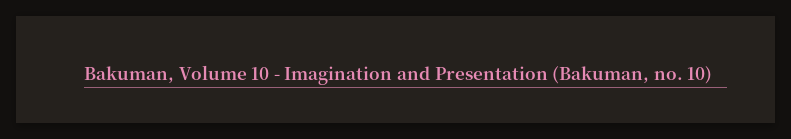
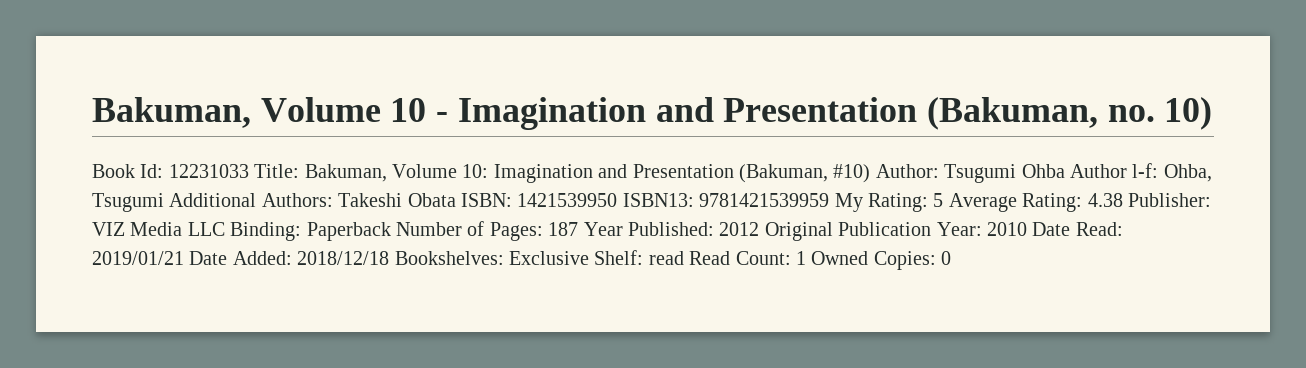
+ Book Id: 12231033 Title: Bakuman, Volume 10: Imagination and Presentation (Bakuman, #10) Author: Tsugumi Ohba Author l-f: Ohba, Tsugumi Additional Authors: Takeshi Obata ISBN: 1421539950 ISBN13: 9781421539959 My Rating: 5 Average Rating: 4.38 Publisher: VIZ Media LLC Binding: Paperback Number of Pages: 187 Year Published: 2012 Original Publication Year: 2010 Date Read: 2019/01/21 Date Added: 2018/12/18 Bookshelves: Exclusive Shelf: read Read Count: 1 Owned Copies: 0

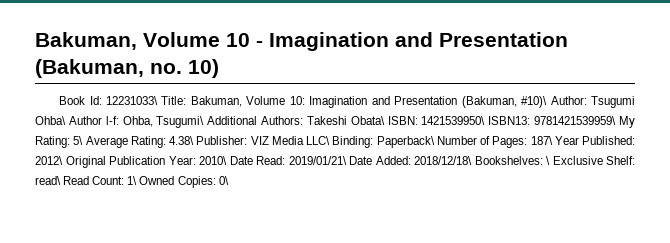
- Book Id: 12231033 Title: Bakuman, Volume 10: Imagination and Presentation (Bakuman, #10) Author: Tsugumi Ohba Author l-f: Ohba, Tsugumi Additional Authors: Takeshi Obata ISBN: 1421539950 ISBN13: 9781421539959 My Rating: 5 Average Rating: 4.38 Publisher: VIZ Media LLC Binding: Paperback Number of Pages: 187 Year Published: 2012 Original Publication Year: 2010 Date Read: 2019/01/21 Date Added: 2018/12/18 Bookshelves: Exclusive Shelf: read Read Count: 1 Owned Copies: 0
+ Book Id: 12231033\ Title: Bakuman, Volume 10: Imagination and Presentation (Bakuman, #10)\ Author: Tsugumi Ohba\ Author l-f: Ohba, Tsugumi\ Additional Authors: Takeshi Obata\ ISBN: 1421539950\ ISBN13: 9781421539959\ My Rating: 5\ Average Rating: 4.38\ Publisher: VIZ Media LLC\ Binding: Paperback\ Number of Pages: 187\ Year Published: 2012\ Original Publication Year: 2010\ Date Read: 2019/01/21\ Date Added: 2018/12/18\ Bookshelves: \ Exclusive Shelf: read\ Read Count: 1\ Owned Copies: 0\

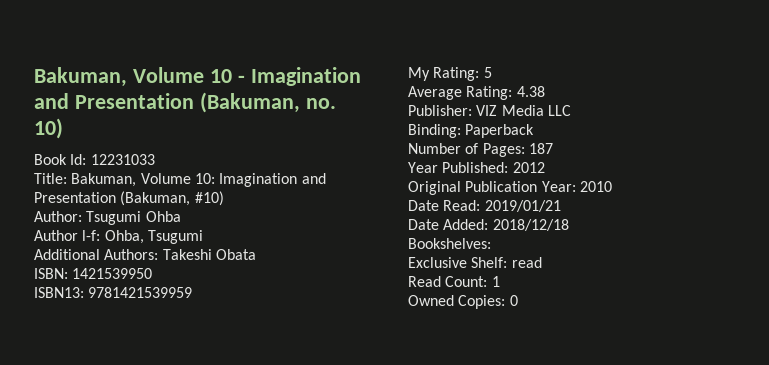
- Book Id: 12231033\ Title: Bakuman, Volume 10: Imagination and Presentation (Bakuman, #10)\ Author: Tsugumi Ohba\ Author l-f: Ohba, Tsugumi\ Additional Authors: Takeshi Obata\ ISBN: 1421539950\ ISBN13: 9781421539959\ My Rating: 5\ Average Rating: 4.38\ Publisher: VIZ Media LLC\ Binding: Paperback\ Number of Pages: 187\ Year Published: 2012\ Original Publication Year: 2010\ Date Read: 2019/01/21\ Date Added: 2018/12/18\ Bookshelves: \ Exclusive Shelf: read\ Read Count: 1\ Owned Copies: 0\
+ Book Id: 12231033
+ Title: Bakuman, Volume 10: Imagination and Presentation (Bakuman, #10)
+ Author: Tsugumi Ohba
+ Author l-f: Ohba, Tsugumi
+ Additional Authors: Takeshi Obata
+ ISBN: 1421539950
+ ISBN13: 9781421539959
+ My Rating: 5
+ Average Rating: 4.38
+ Publisher: VIZ Media LLC
+ Binding: Paperback
+ Number of Pages: 187
+ Year Published: 2012
+ Original Publication Year: 2010
+ Date Read: 2019/01/21
+ Date Added: 2018/12/18
+ Bookshelves:
+ Exclusive Shelf: read
+ Read Count: 1
+ Owned Copies: 0

